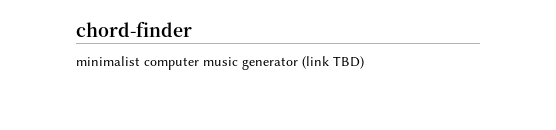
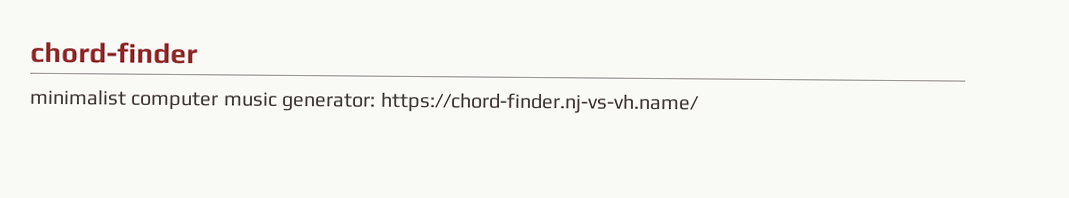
- minimalist computer music generator (link TBD)
+ minimalist computer music generator: https://chord-finder.nj-vs-vh.name/

